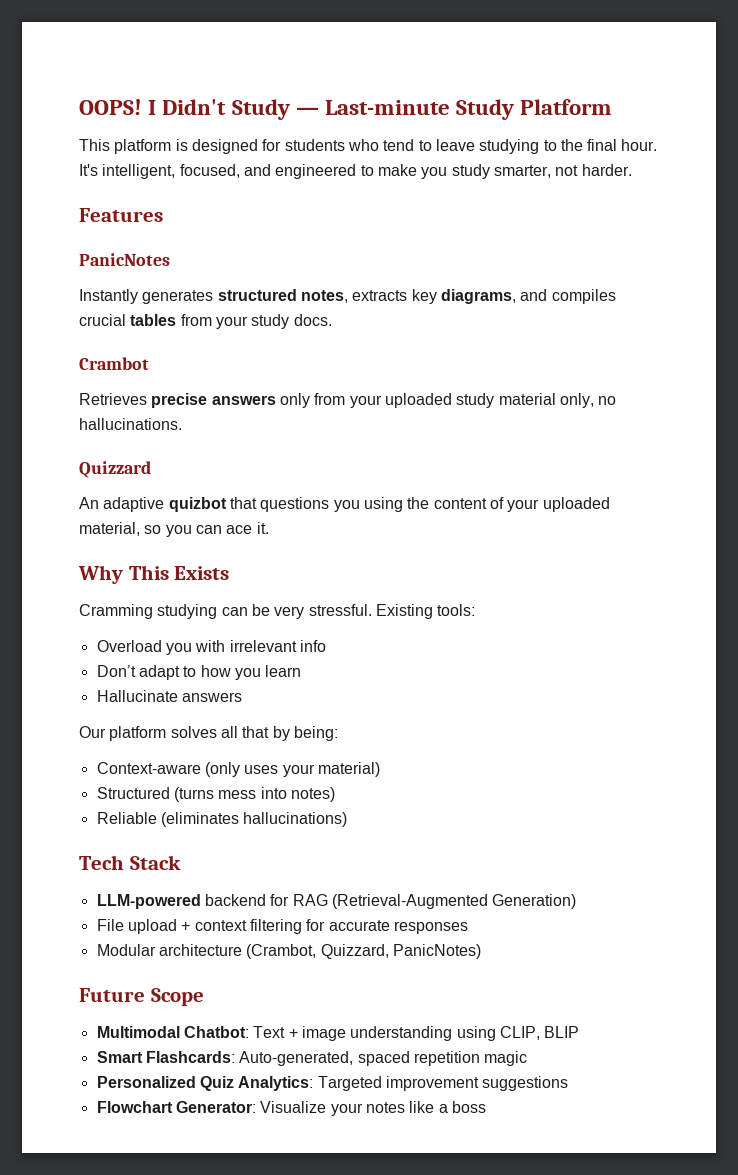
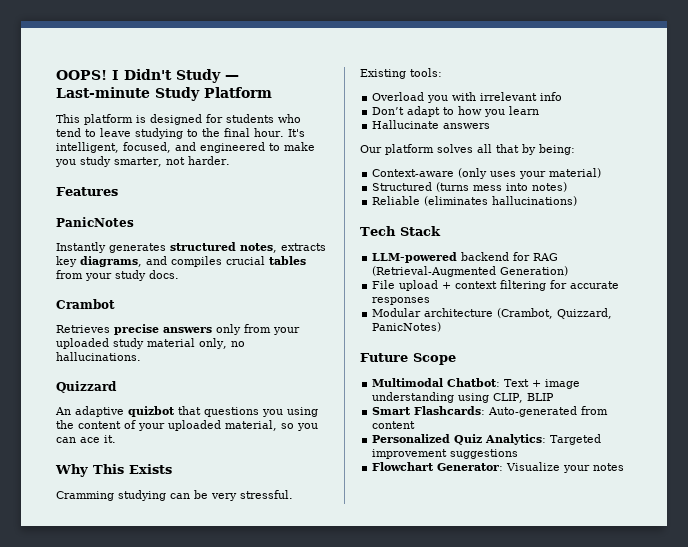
- Smart Flashcards: Auto-generated, spaced repetition magic
+ Smart Flashcards: Auto-generated from content
- Flowchart Generator: Visualize your notes like a boss
+ Flowchart Generator: Visualize your notes

